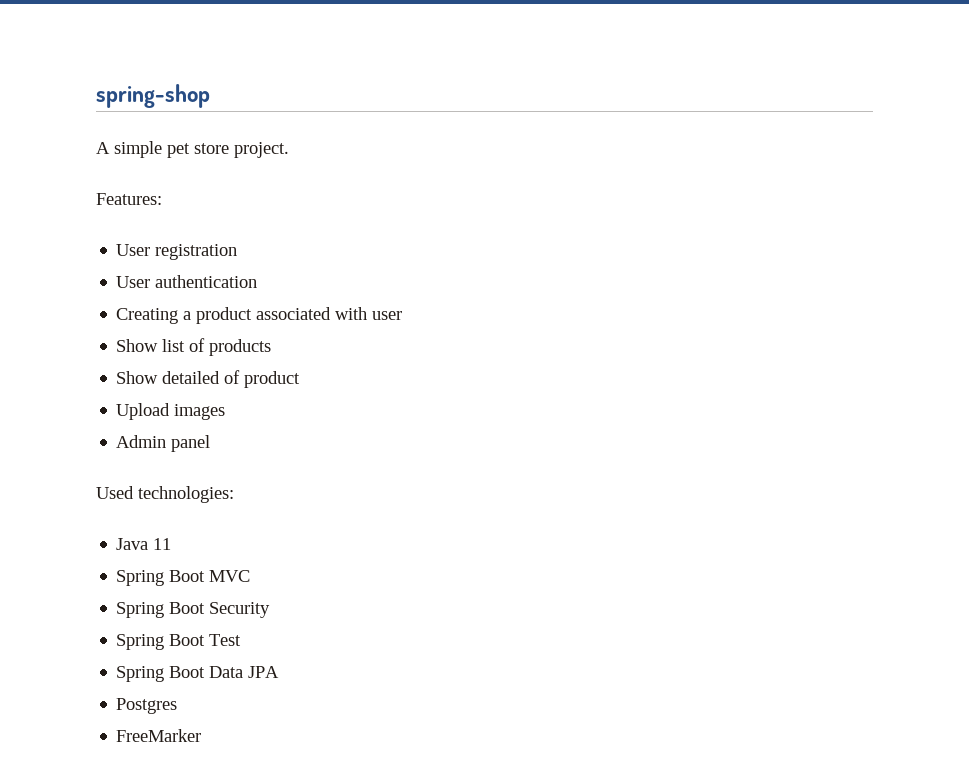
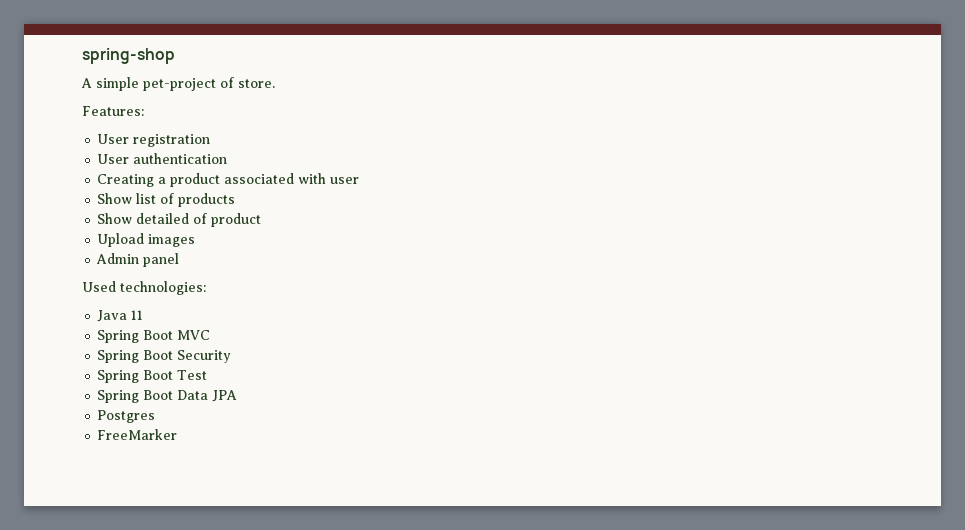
- A simple pet store project.
+ A simple pet-project of store.

